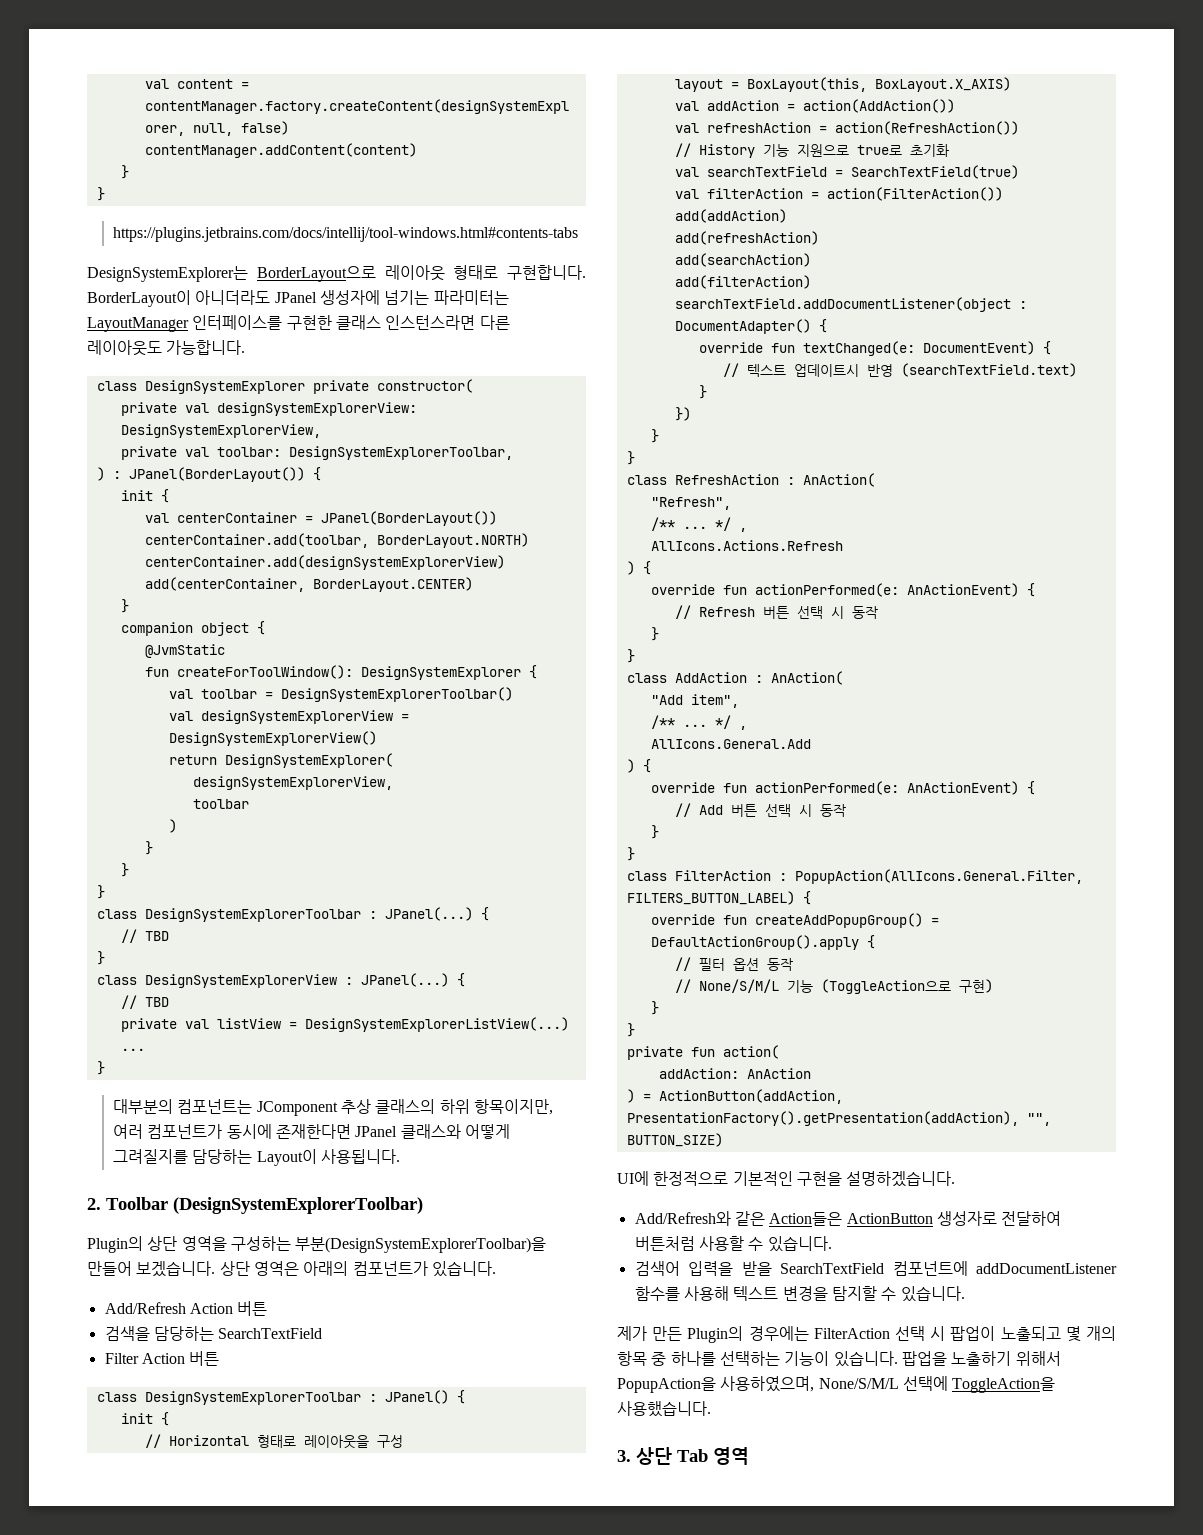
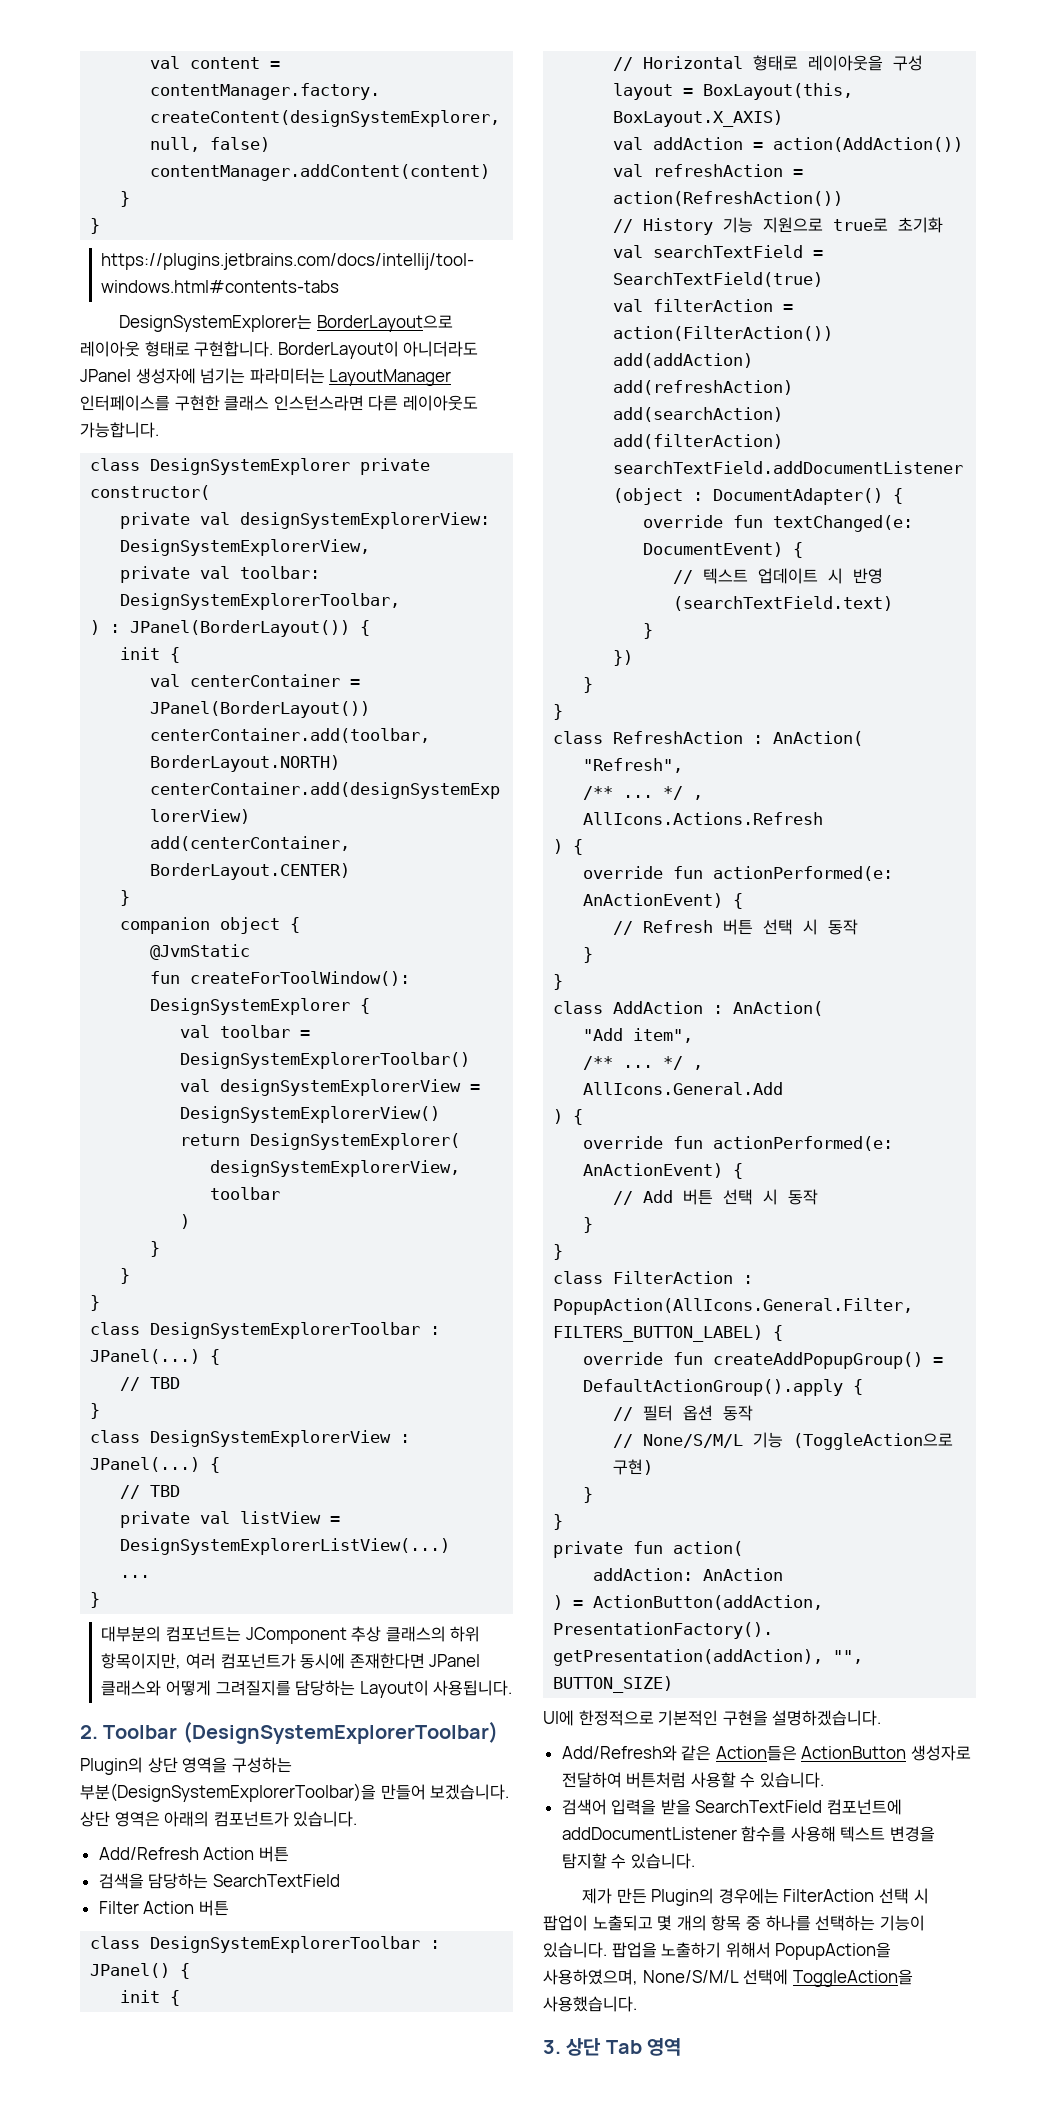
- // 텍스트 업데이트시 반영 (searchTextField.text)
+ // 텍스트 업데이트 시 반영 (searchTextField.text)

